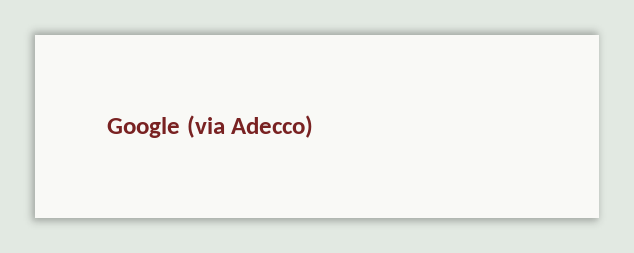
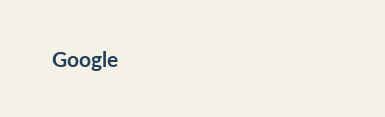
- Google (via Adecco)
+ Google

